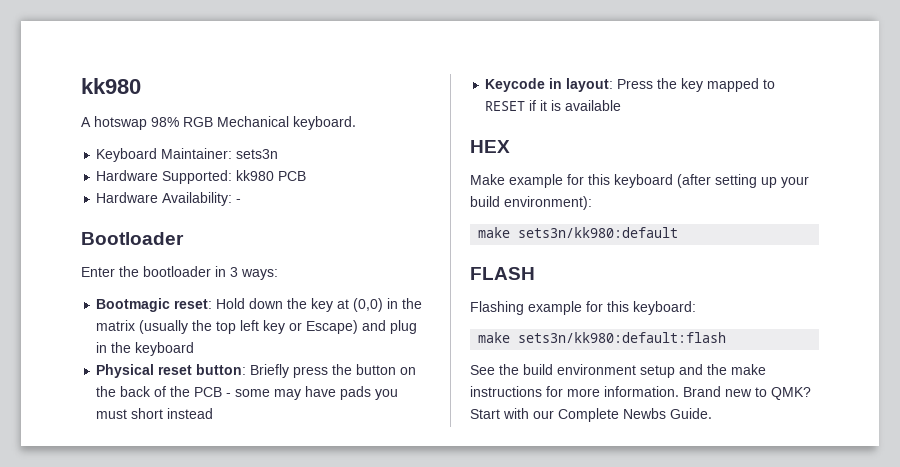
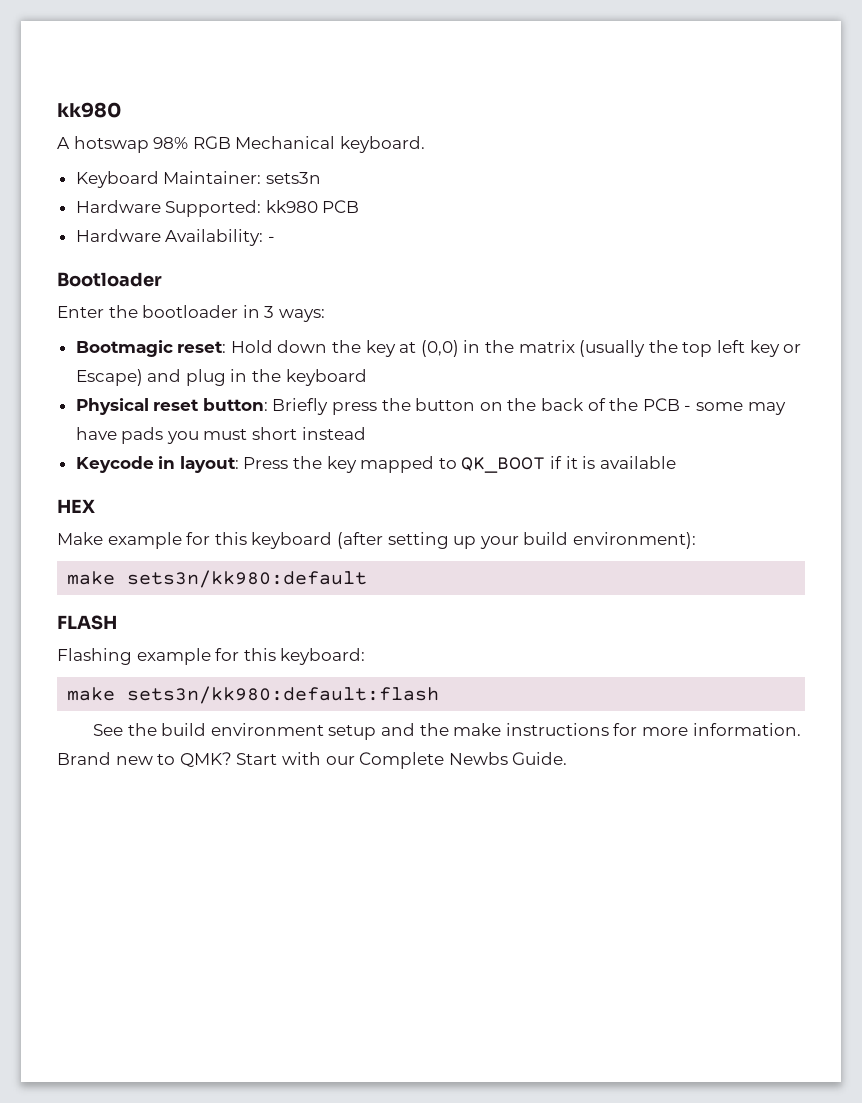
- Keycode in layout: Press the key mapped to RESET if it is available
+ Keycode in layout: Press the key mapped to QK_BOOT if it is available

